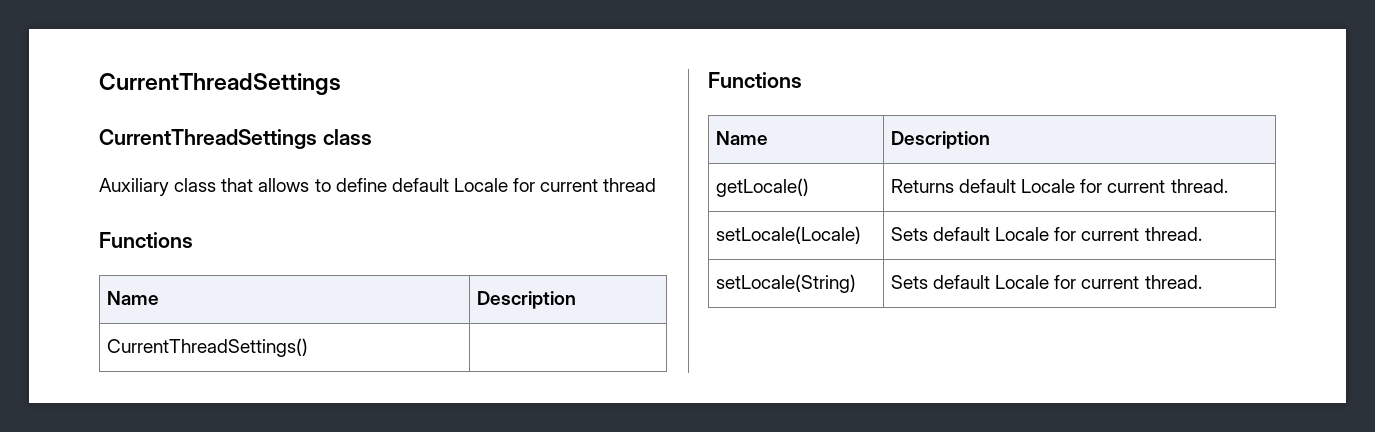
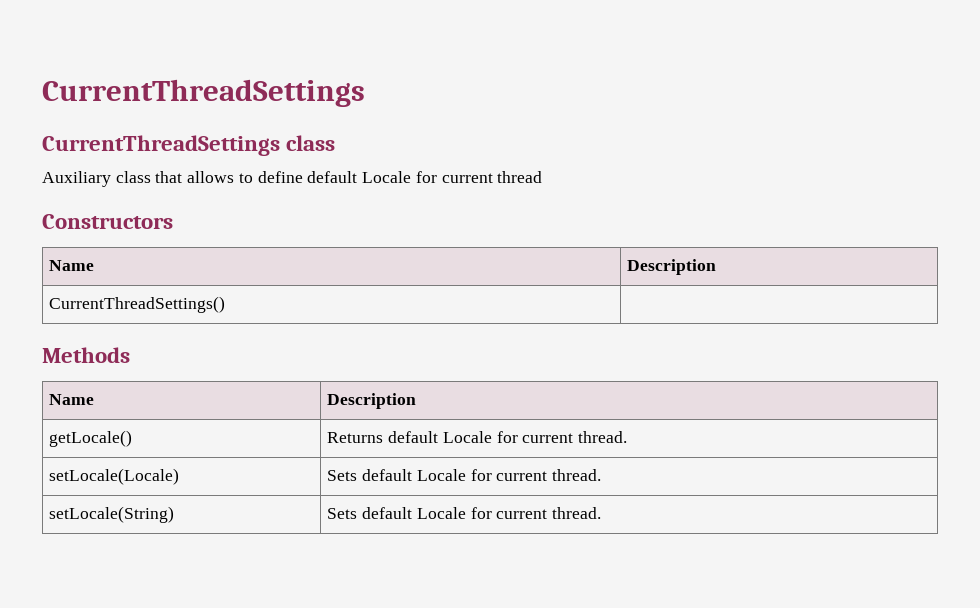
  Auxiliary class that allows to define default Locale for current thread
- Functions
+ Constructors
  CurrentThreadSettings() |
- Functions
+ Methods

